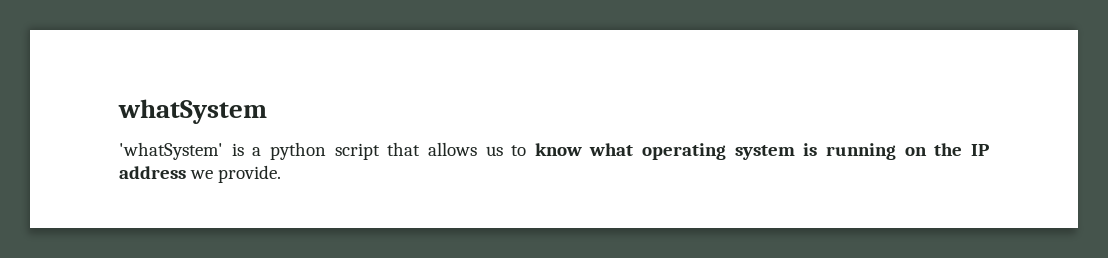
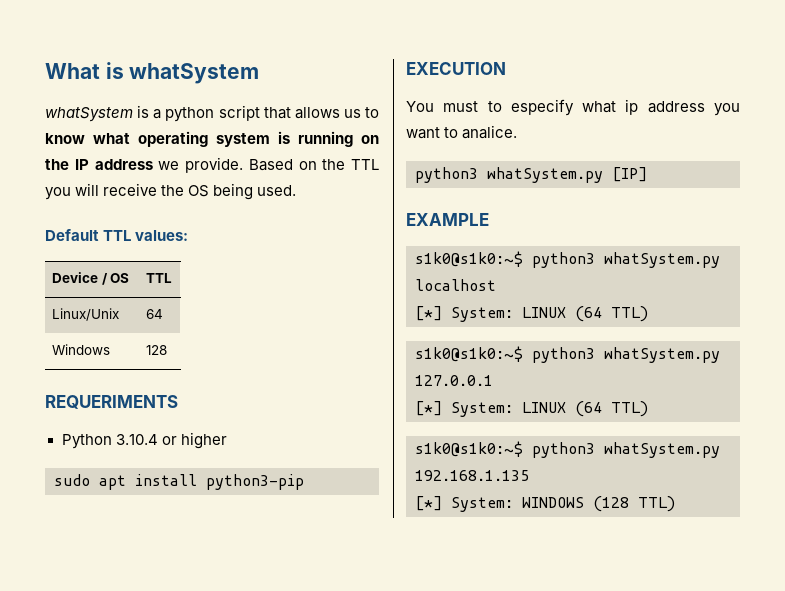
- whatSystem
+ What is whatSystem
- 'whatSystem' is a python script that allows us to know what operating system is running on the IP address we provide.
+ whatSystem is a python script that allows us to know what operating system is running on the IP address we provide.
+ Based on the TTL you will receive the OS being used.
+ Default TTL values:
+ Device / OS | TTL
+ Linux/Unix | 64
+ Windows | 128
+ REQUERIMENTS
+ Python 3.10.4 or higher
+ sudo apt install python3-pip
+ EXECUTION
+ You must to especify what ip address you want to analice.
+ python3 whatSystem.py [IP]
+ EXAMPLE
+ s1k0@s1k0:~$ python3 whatSystem.py localhost
+ [*] System: LINUX (64 TTL)
+ s1k0@s1k0:~$ python3 whatSystem.py 127.0.0.1
+ [*] System: LINUX (64 TTL)
+ s1k0@s1k0:~$ python3 whatSystem.py 192.168.1.135
+ [*] System: WINDOWS (128 TTL)

